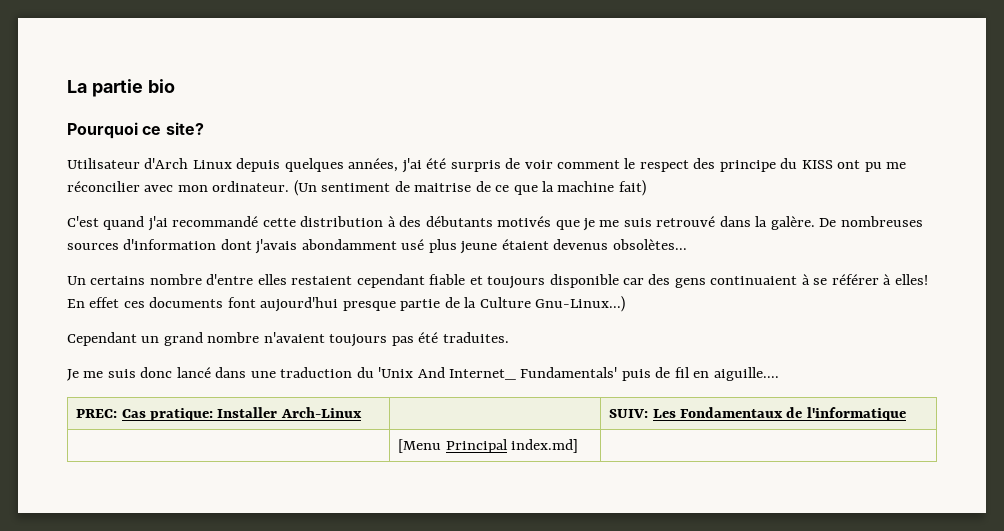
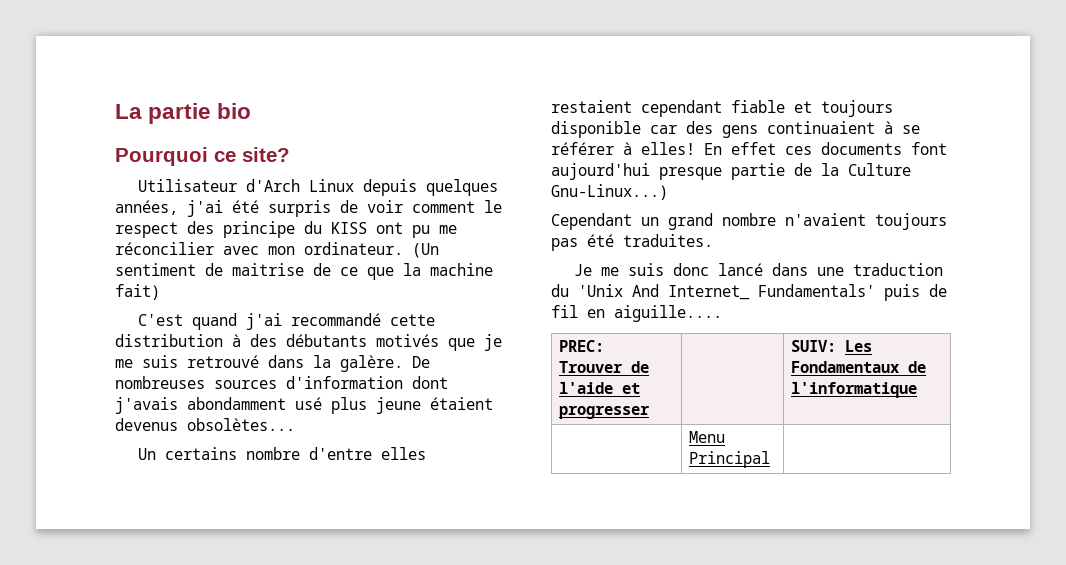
- PREC: Cas pratique: Installer Arch-Linux | | SUIV: Les Fondamentaux de l'informatique
+ PREC: Trouver de l'aide et progresser | | SUIV: Les Fondamentaux de l'informatique
- | [Menu Principal index.md] |
+ | Menu Principal |

